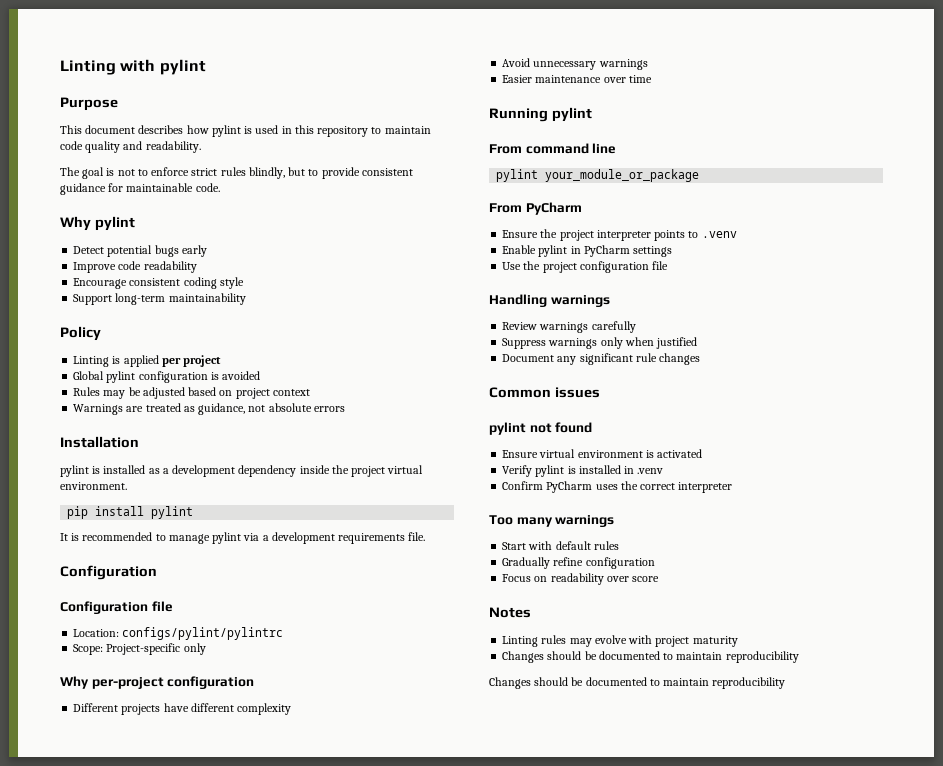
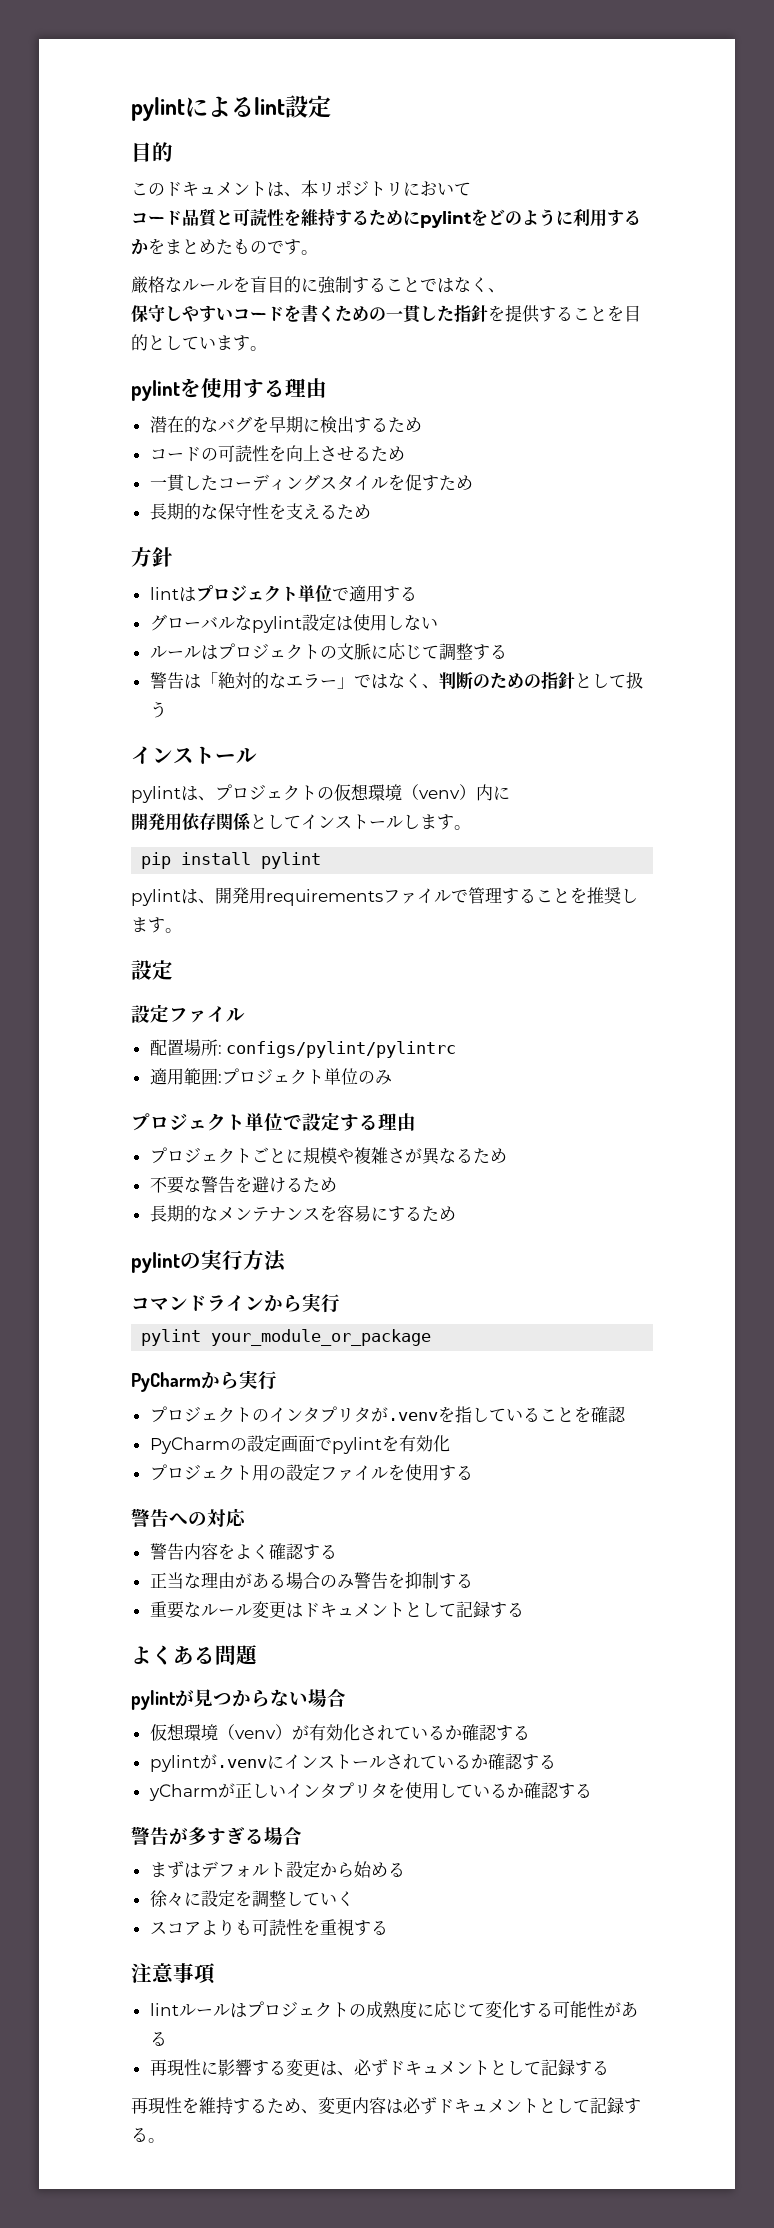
- Linting with pylint
- Purpose
- This document describes how pylint is used in this repository to maintain code quality and readability.
- The goal is not to enforce strict rules blindly, but to provide consistent guidance for maintainable code.
- Why pylint
- Detect potential bugs early
- Improve code readability
- Encourage consistent coding style
- Support long-term maintainability
- Policy
- Linting is applied per project
- Global pylint configuration is avoided
- Rules may be adjusted based on project context
- Warnings are treated as guidance, not absolute errors
- Installation
- pylint is installed as a development dependency inside the project virtual environment.
+ pylintによるlint設定
+ 目的
+ このドキュメントは、本リポジトリにおいて
+ コード品質と可読性を維持するためにpylintをどのように利用するかをまとめたものです。
+ 厳格なルールを盲目的に強制することではなく、
+ 保守しやすいコードを書くための一貫した指針を提供することを目的としています。
+ pylintを使用する理由
+ 潜在的なバグを早期に検出するため
+ コードの可読性を向上させるため
+ 一貫したコーディングスタイルを促すため
+ 長期的な保守性を支えるため
+ 方針
+ lintはプロジェクト単位で適用する
+ グローバルなpylint設定は使用しない
+ ルールはプロジェクトの文脈に応じて調整する
+ 警告は「絶対的なエラー」ではなく、判断のための指針として扱う
+ インストール
+ pylintは、プロジェクトの仮想環境（venv）内に
+ 開発用依存関係としてインストールします。
  pip install pylint
- It is recommended to manage pylint via a development requirements file.
- Configuration
- Configuration file
- Location: configs/pylint/pylintrc
- Scope: Project-specific only
- Why per-project configuration
- Different projects have different complexity
- Avoid unnecessary warnings
- Easier maintenance over time
- Running pylint
- From command line
+ pylintは、開発用requirementsファイルで管理することを推奨します。
+ 設定
+ 設定ファイル
+ 配置場所: configs/pylint/pylintrc
+ 適用範囲:プロジェクト単位のみ
+ プロジェクト単位で設定する理由
+ プロジェクトごとに規模や複雑さが異なるため
+ 不要な警告を避けるため
+ 長期的なメンテナンスを容易にするため
+ pylintの実行方法
+ コマンドラインから実行
- From PyCharm
- Ensure the project interpreter points to .venv
- Enable pylint in PyCharm settings
- Use the project configuration file
- Handling warnings
- Review warnings carefully
- Suppress warnings only when justified
- Document any significant rule changes
- Common issues
- pylint not found
- Ensure virtual environment is activated
- Verify pylint is installed in .venv
- Confirm PyCharm uses the correct interpreter
- Too many warnings
- Start with default rules
- Gradually refine configuration
- Focus on readability over score
- Notes
- Linting rules may evolve with project maturity
- Changes should be documented to maintain reproducibility
- Changes should be documented to maintain reproducibility
+ PyCharmから実行
+ プロジェクトのインタプリタが.venvを指していることを確認
+ PyCharmの設定画面でpylintを有効化
+ プロジェクト用の設定ファイルを使用する
+ 警告への対応
+ 警告内容をよく確認する
+ 正当な理由がある場合のみ警告を抑制する
+ 重要なルール変更はドキュメントとして記録する
+ よくある問題
+ pylintが見つからない場合
+ 仮想環境（venv）が有効化されているか確認する
+ pylintが.venvにインストールされているか確認する
+ yCharmが正しいインタプリタを使用しているか確認する
+ 警告が多すぎる場合
+ まずはデフォルト設定から始める
+ 徐々に設定を調整していく
+ スコアよりも可読性を重視する
+ 注意事項
+ lintルールはプロジェクトの成熟度に応じて変化する可能性がある
+ 再現性に影響する変更は、必ずドキュメントとして記録する
+ 再現性を維持するため、変更内容は必ずドキュメントとして記録する。

